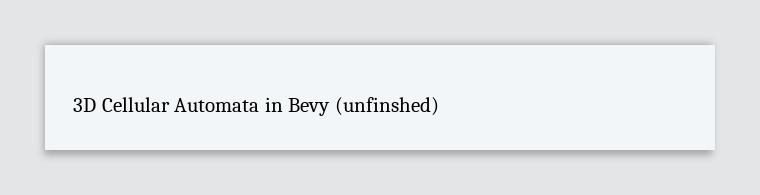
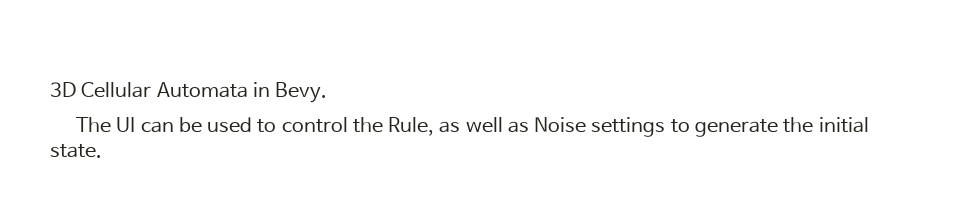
- 3D Cellular Automata in Bevy (unfinshed)
+ 3D Cellular Automata in Bevy.
+ The UI can be used to control the Rule, as well as Noise settings to generate the initial state.

